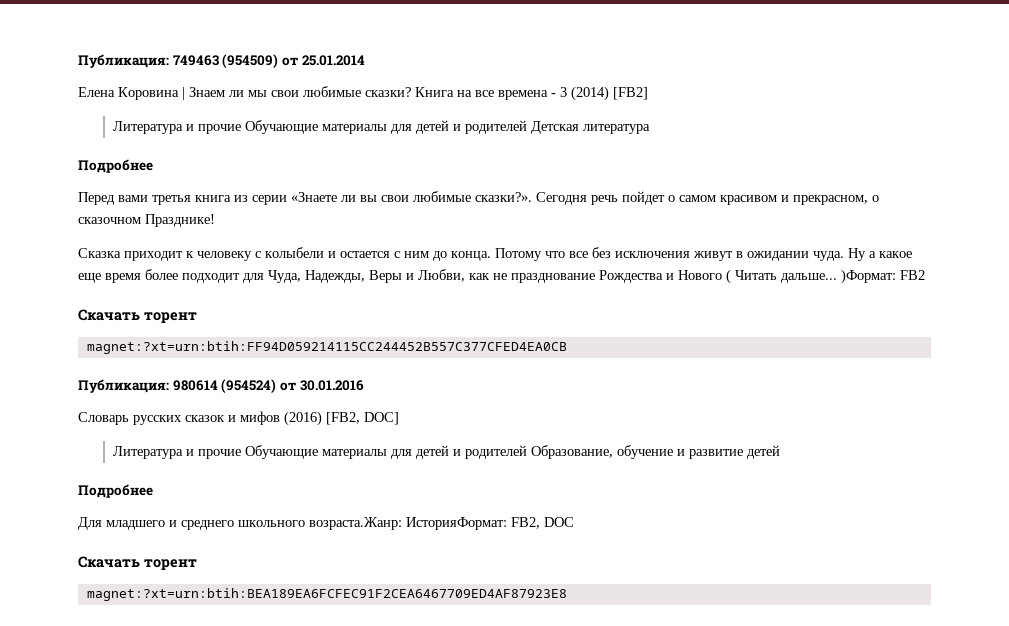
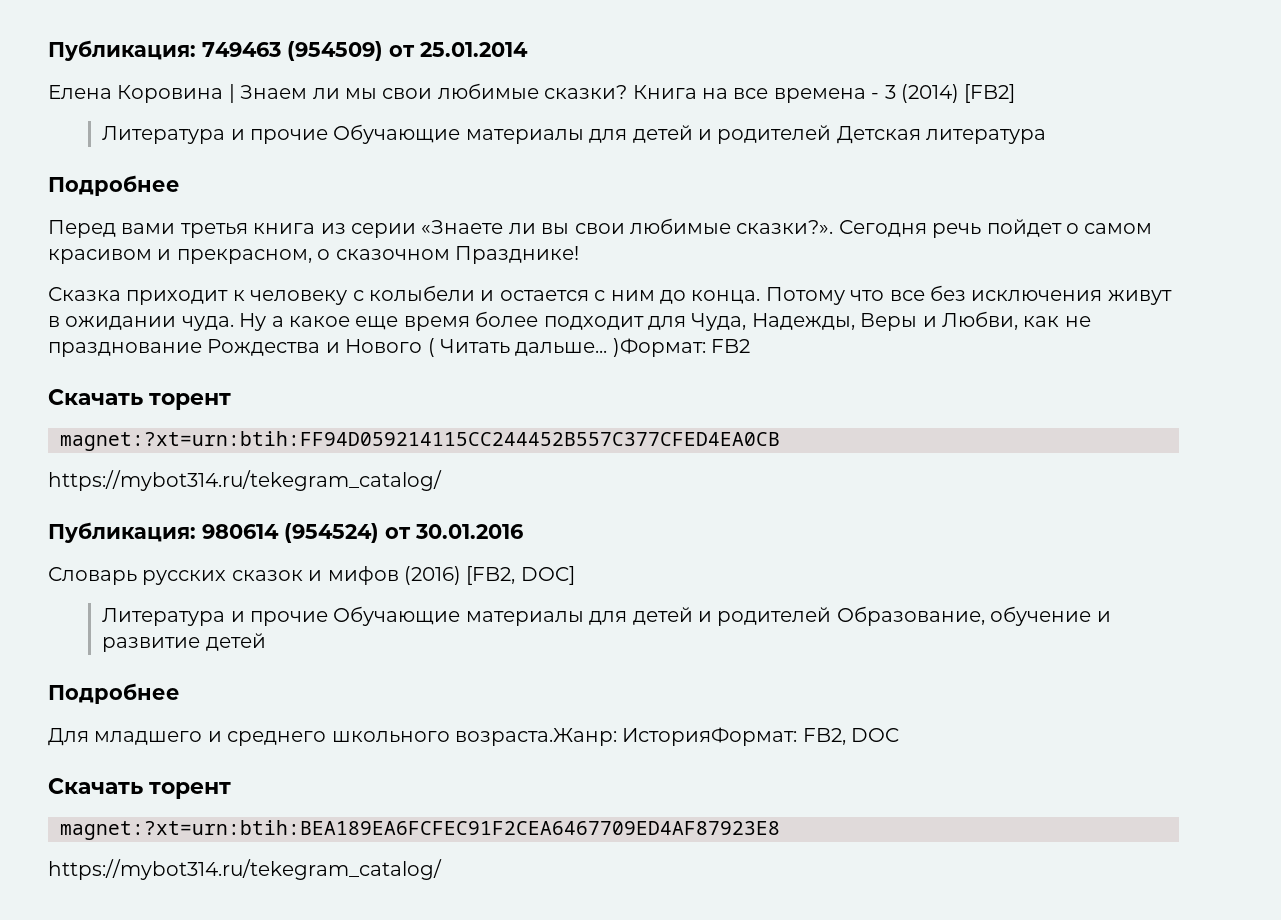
  magnet:?xt=urn:btih:FF94D059214115CC244452B557C377CFED4EA0CB
+ https://mybot314.ru/tekegram_catalog/
  magnet:?xt=urn:btih:BEA189EA6FCFEC91F2CEA6467709ED4AF87923E8
+ https://mybot314.ru/tekegram_catalog/

